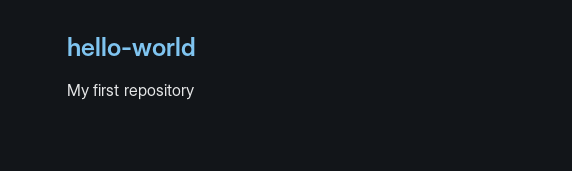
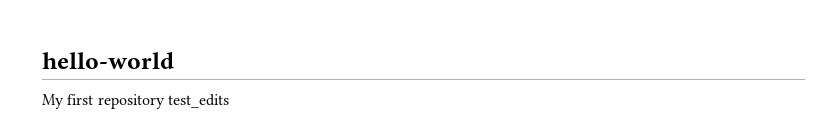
- My first repository
+ My first repository test_edits

